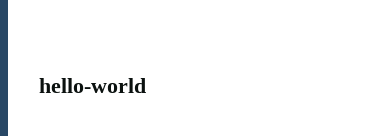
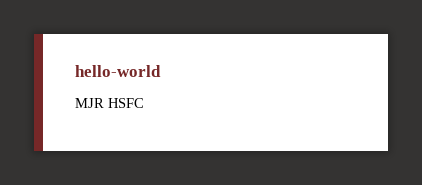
+ MJR HSFC

